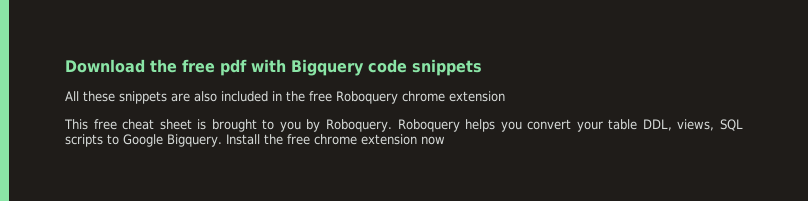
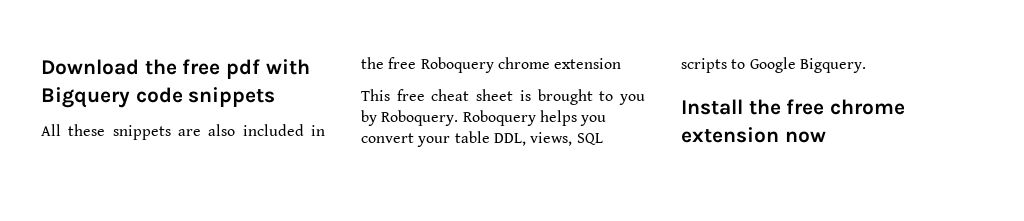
- Roboquery helps you convert your table DDL, views, SQL scripts to Google Bigquery. Install the free chrome extension now
+ Roboquery helps you convert your table DDL, views, SQL scripts to Google Bigquery.
+ Install the free chrome extension now

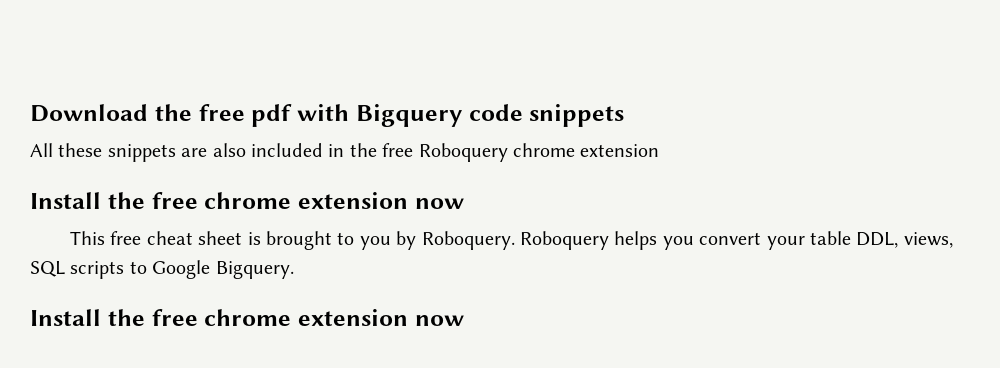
  All these snippets are also included in the free Roboquery chrome extension
+ Install the free chrome extension now

